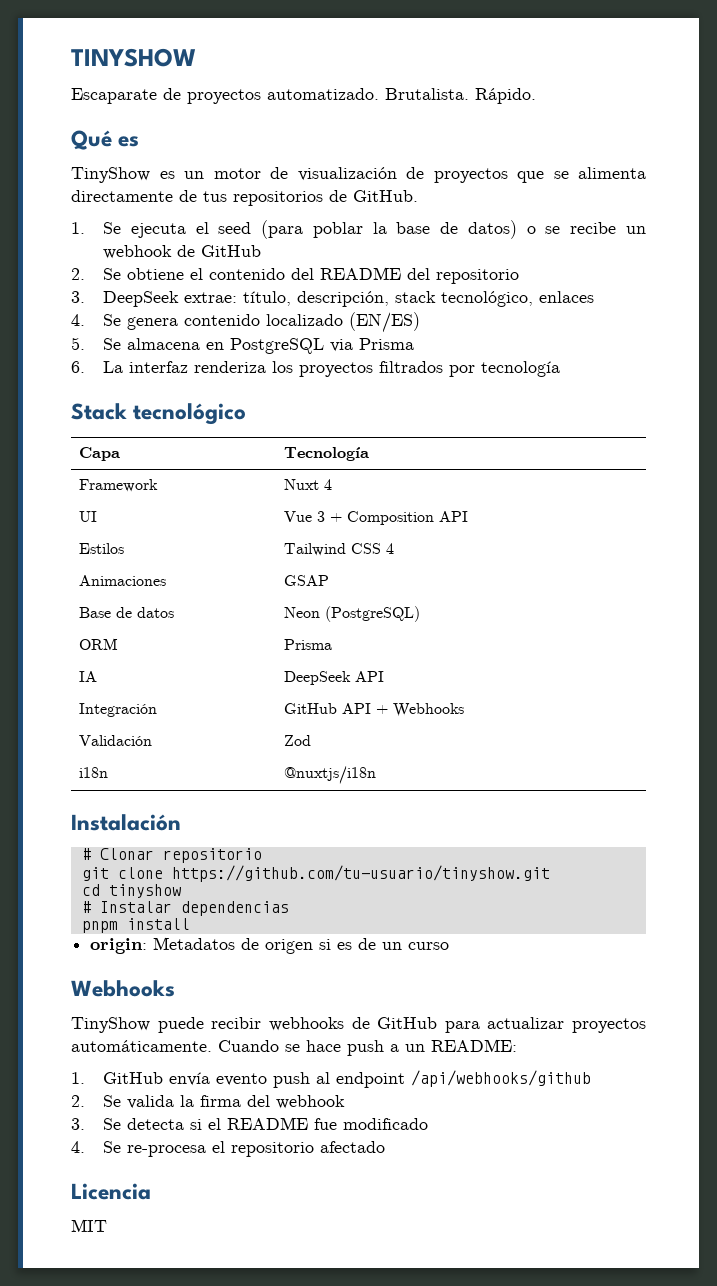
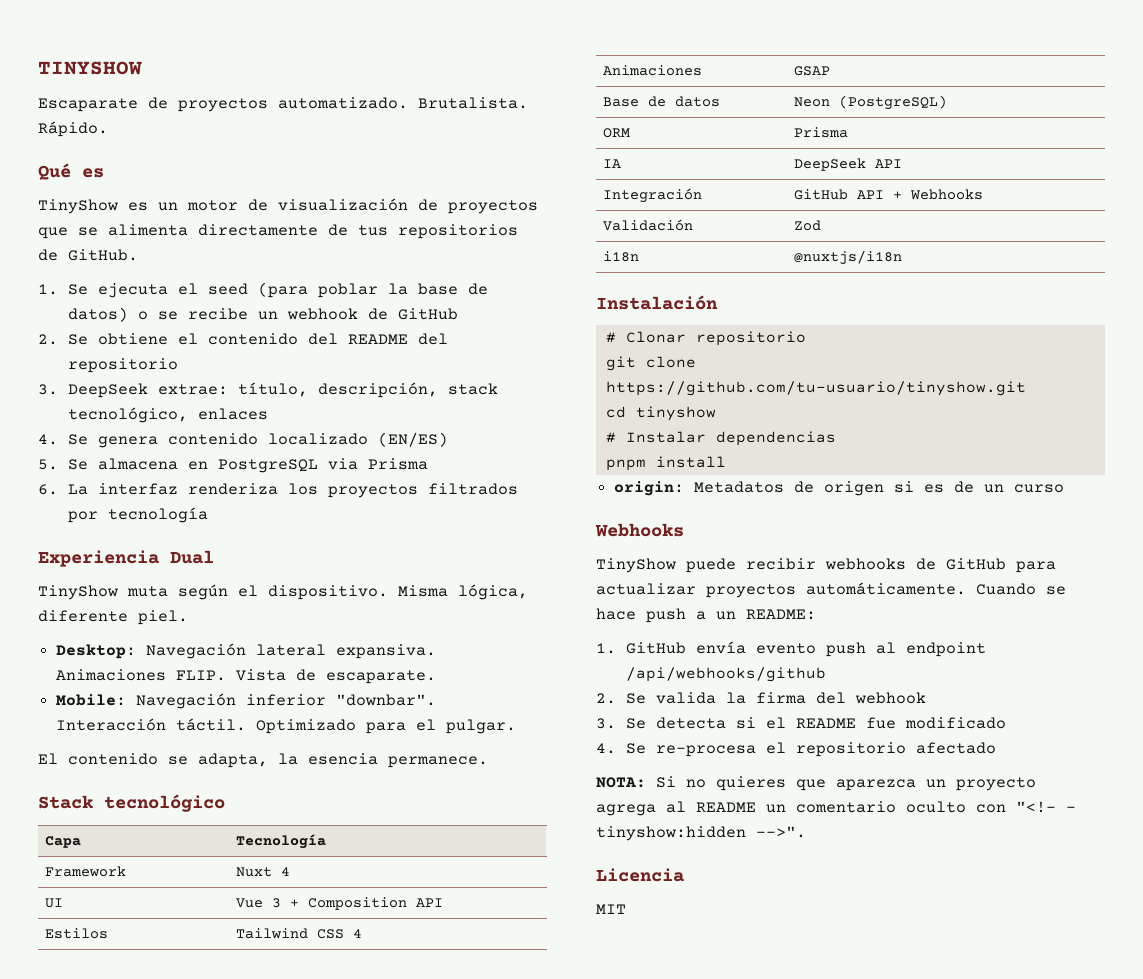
+ Experiencia Dual
+ TinyShow muta según el dispositivo. Misma lógica, diferente piel.
+ Desktop: Navegación lateral expansiva. Animaciones FLIP. Vista de escaparate.
+ Mobile: Navegación inferior "downbar". Interacción táctil. Optimizado para el pulgar.
+ El contenido se adapta, la esencia permanece.
+ NOTA: Si no quieres que aparezca un proyecto agrega al README un comentario oculto con "<!- - tinyshow:hidden -->".

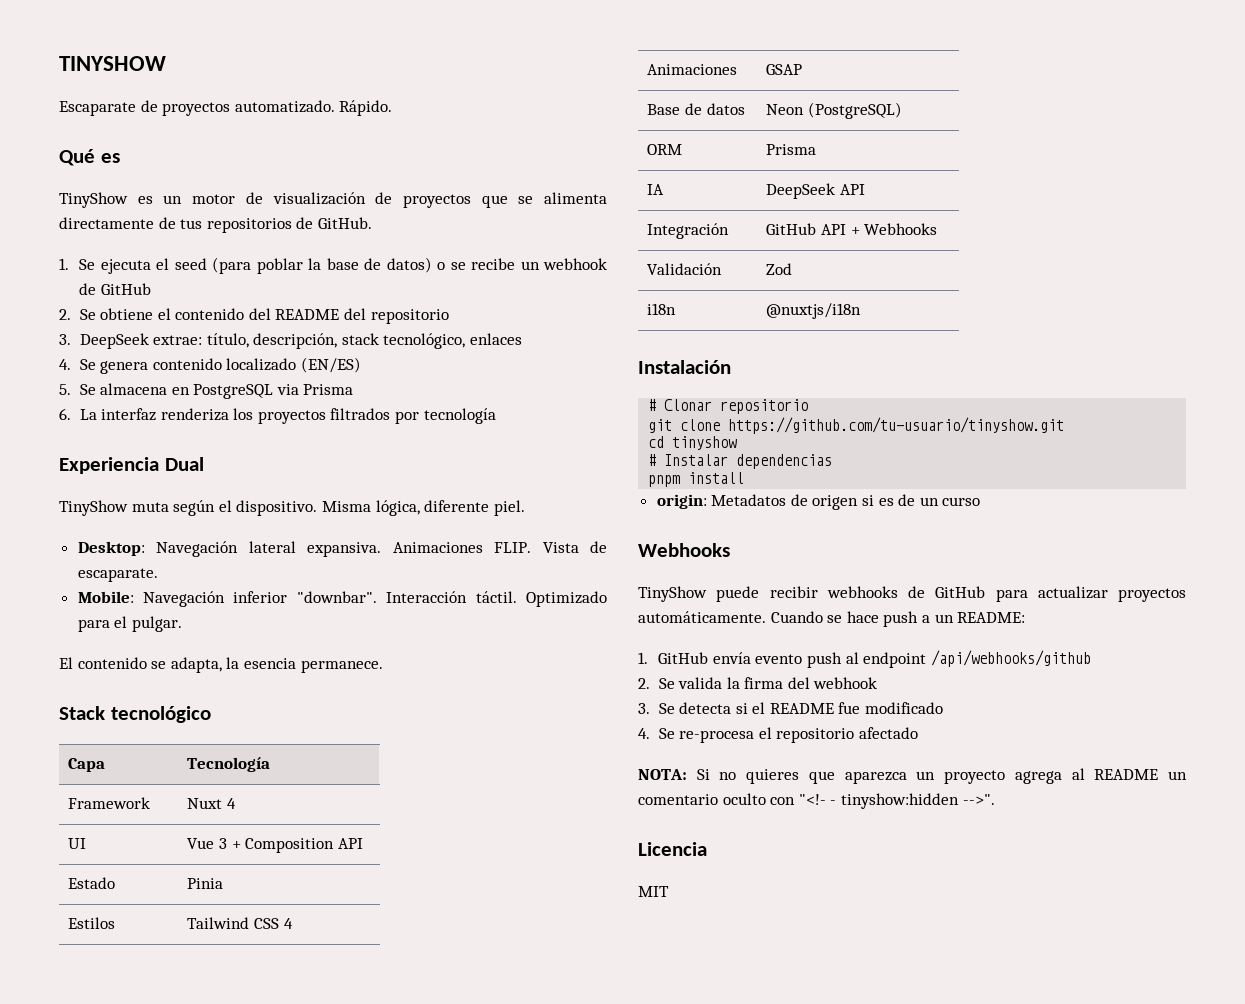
- Brutalista.
+ Estado | Pinia

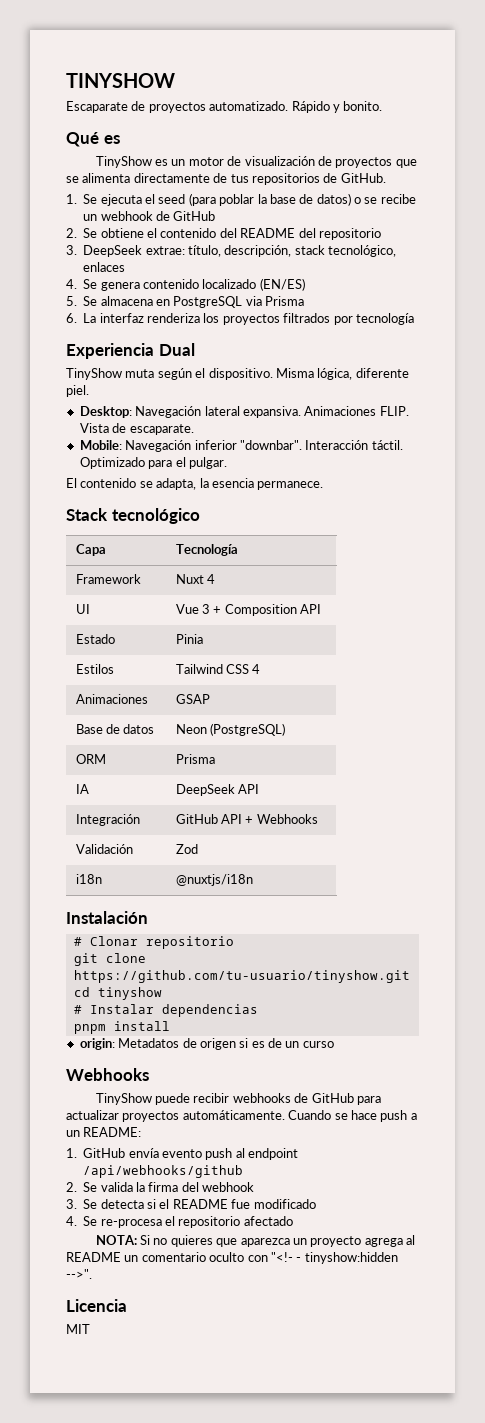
- Rápido.
+ Rápido y bonito.

